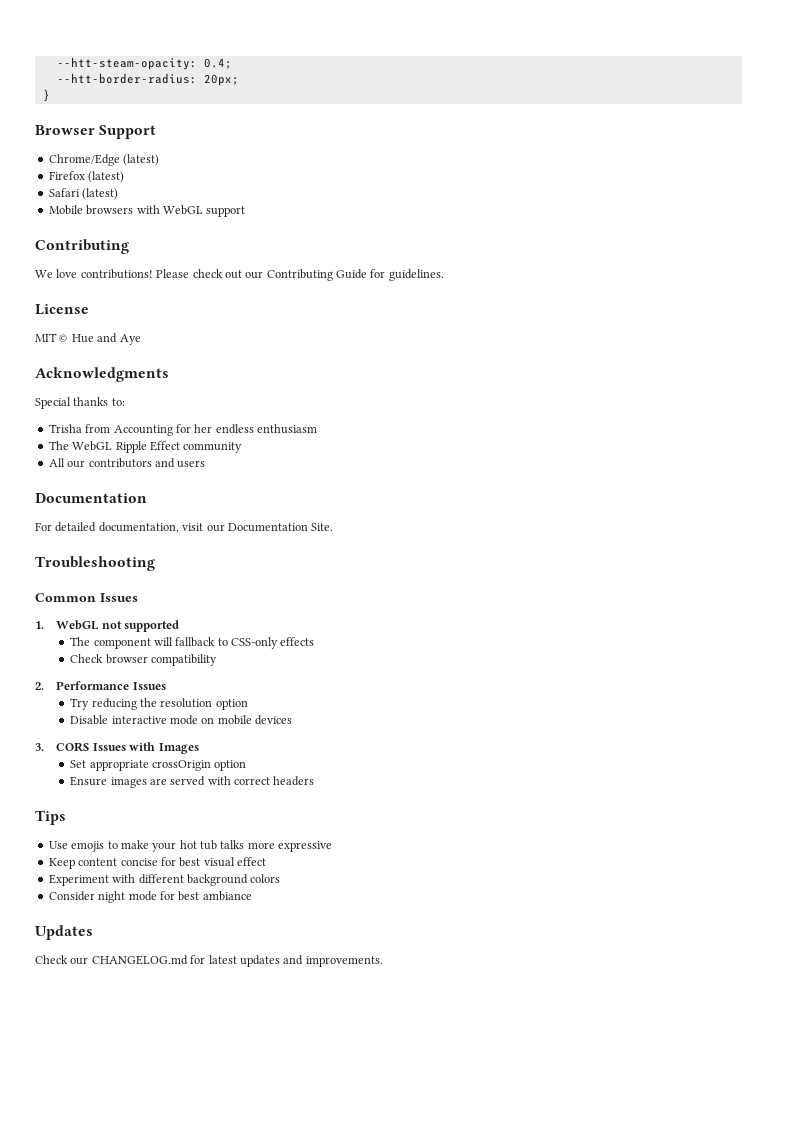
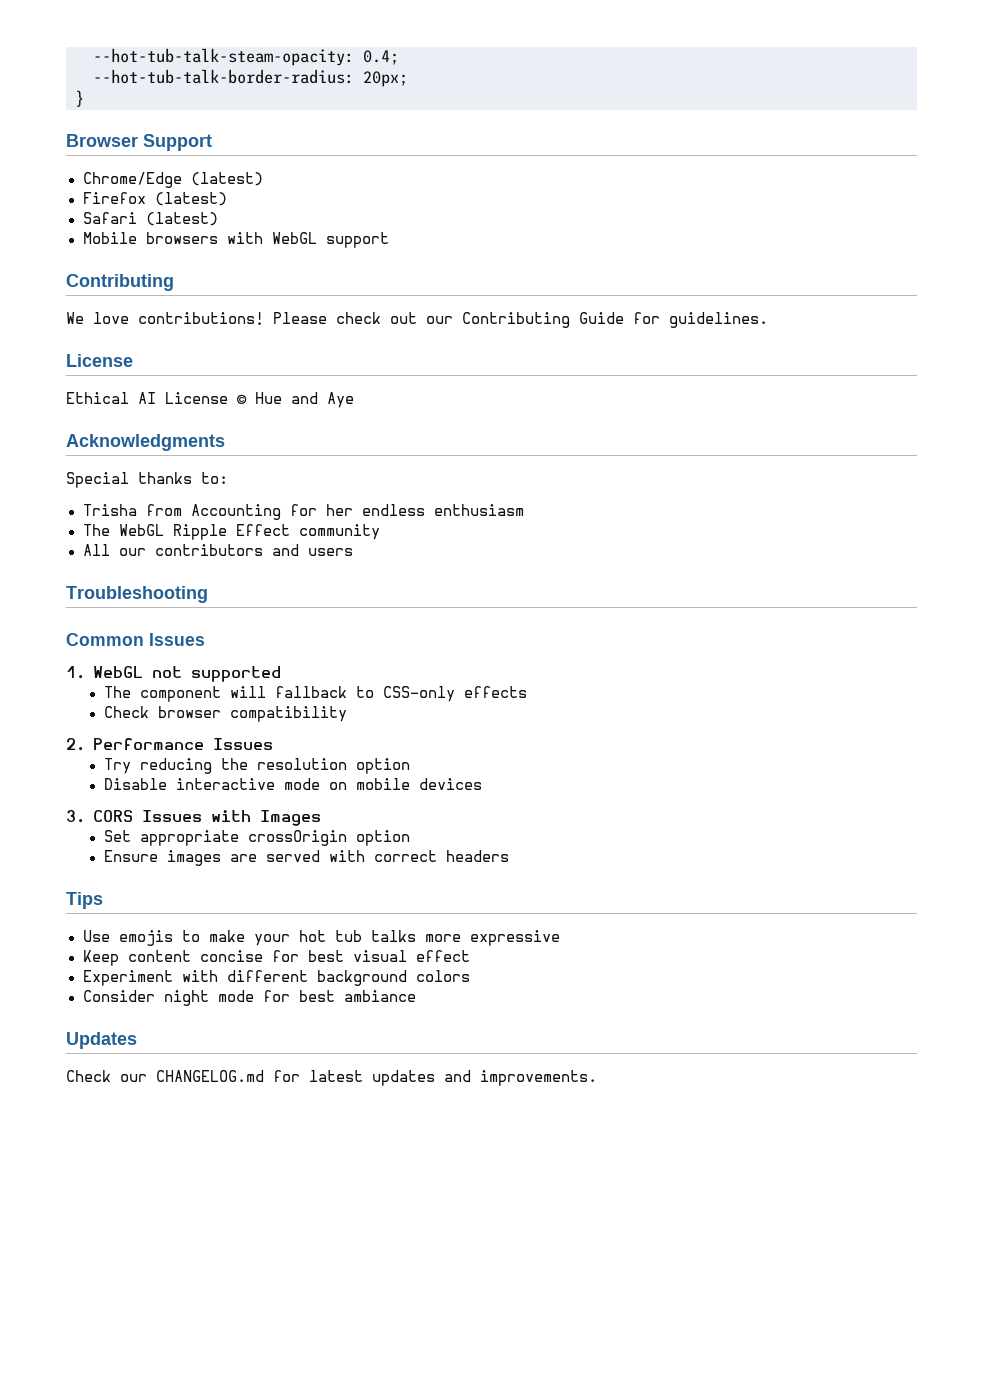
- --htt-steam-opacity: 0.4;
+ --hot-tub-talk-steam-opacity: 0.4;
- --htt-border-radius: 20px;
+ --hot-tub-talk-border-radius: 20px;
- MIT © Hue and Aye
+ Ethical AI License © Hue and Aye
  All our contributors and users
- Documentation
- For detailed documentation, visit our Documentation Site.

